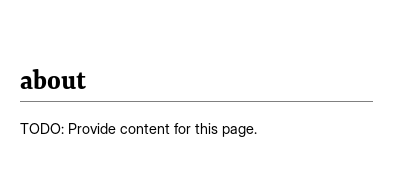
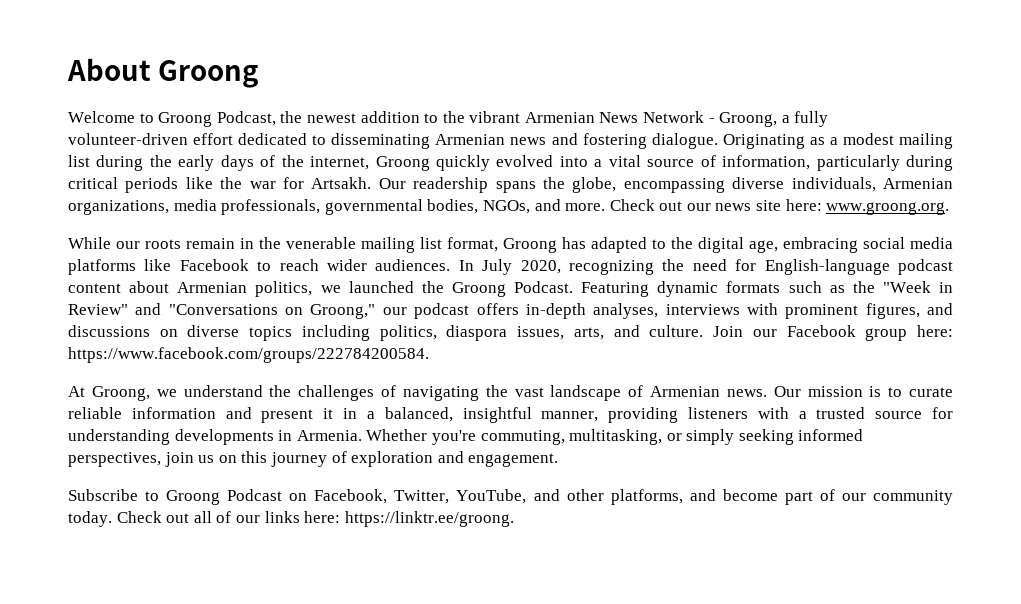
- about
- TODO: Provide content for this page.
+ About Groong
+ Welcome to Groong Podcast, the newest addition to the vibrant Armenian News Network - Groong, a fully volunteer-driven effort dedicated to disseminating Armenian news and fostering dialogue. Originating as a modest mailing list during the early days of the internet, Groong quickly evolved into a vital source of information, particularly during critical periods like the war for Artsakh. Our readership spans the globe, encompassing diverse individuals, Armenian organizations, media professionals, governmental bodies, NGOs, and more. Check out our news site here: www.groong.org.
+ While our roots remain in the venerable mailing list format, Groong has adapted to the digital age, embracing social media platforms like Facebook to reach wider audiences. In July 2020, recognizing the need for English-language podcast content about Armenian politics, we launched the Groong Podcast. Featuring dynamic formats such as the "Week in Review" and "Conversations on Groong," our podcast offers in-depth analyses, interviews with prominent figures, and discussions on diverse topics including politics, diaspora issues, arts, and culture. Join our Facebook group here: https://www.facebook.com/groups/222784200584.
+ At Groong, we understand the challenges of navigating the vast landscape of Armenian news. Our mission is to curate reliable information and present it in a balanced, insightful manner, providing listeners with a trusted source for understanding developments in Armenia. Whether you're commuting, multitasking, or simply seeking informed perspectives, join us on this journey of exploration and engagement.
+ Subscribe to Groong Podcast on Facebook, Twitter, YouTube, and other platforms, and become part of our community today. Check out all of our links here: https://linktr.ee/groong.

